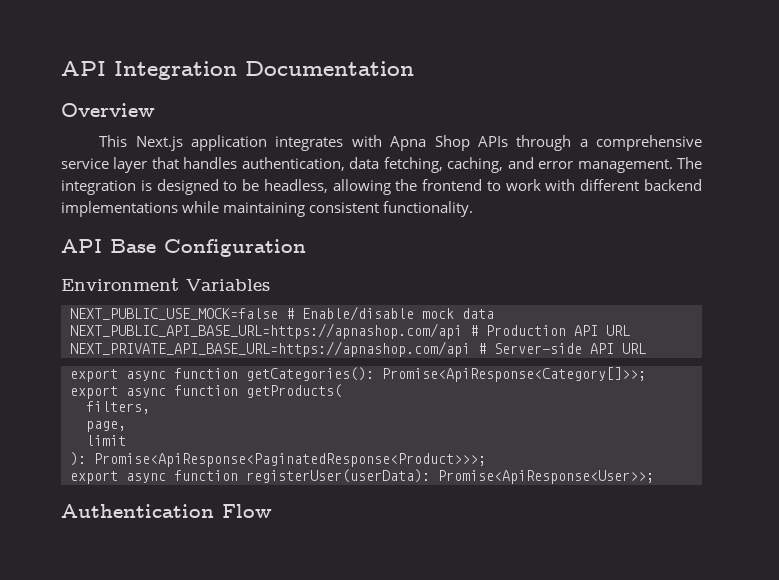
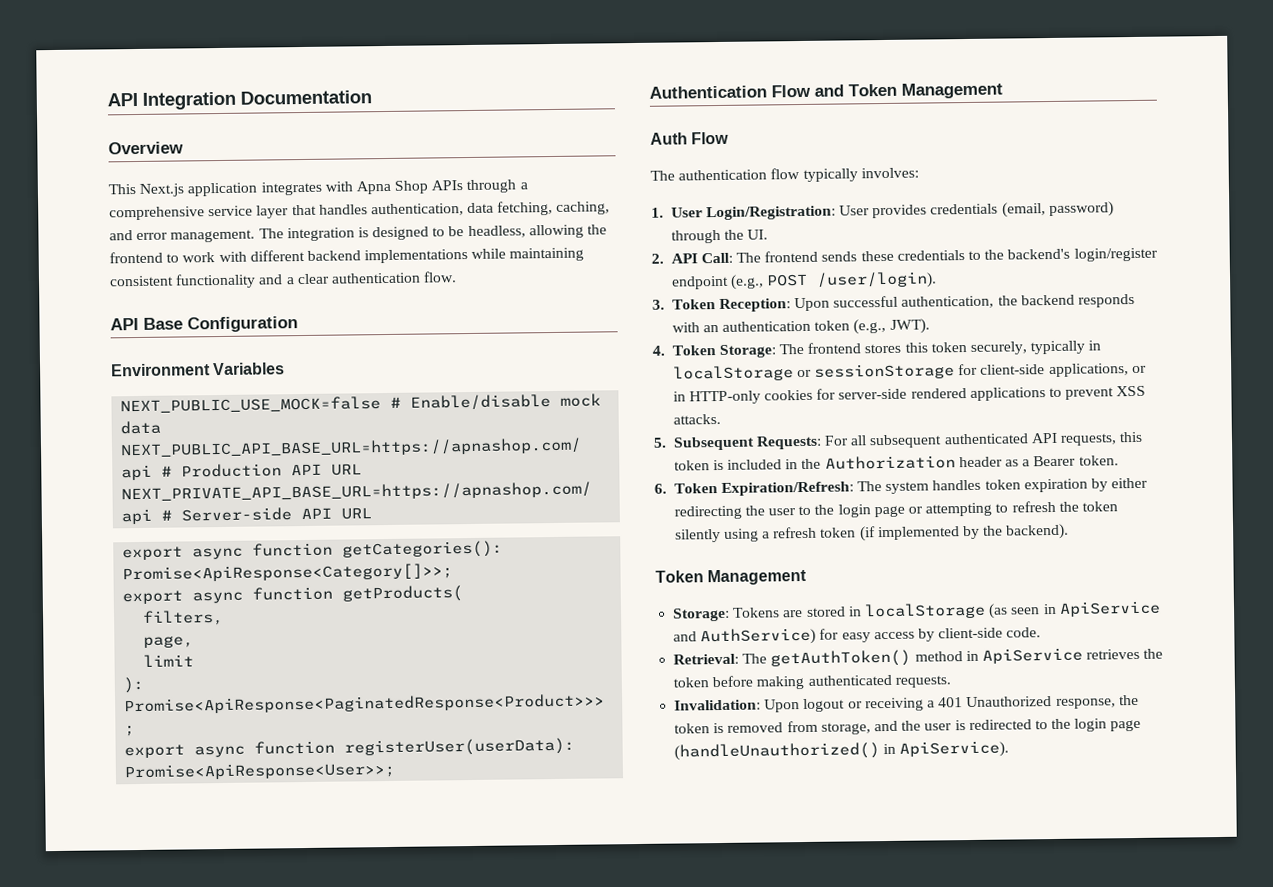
- The integration is designed to be headless, allowing the frontend to work with different backend implementations while maintaining consistent functionality.
+ The integration is designed to be headless, allowing the frontend to work with different backend implementations while maintaining consistent functionality and a clear authentication flow.
- Authentication Flow
+ Authentication Flow and Token Management
+ Auth Flow
+ The authentication flow typically involves:
+ 1. User Login/Registration: User provides credentials (email, password) through the UI.
+ 2. API Call: The frontend sends these credentials to the backend's login/register endpoint (e.g., POST /user/login).
+ 3. Token Reception: Upon successful authentication, the backend responds with an authentication token (e.g., JWT).
+ 4. Token Storage: The frontend stores this token securely, typically in localStorage or sessionStorage for client-side applications, or in HTTP-only cookies for server-side rendered applications to prevent XSS attacks.
+ 5. Subsequent Requests: For all subsequent authenticated API requests, this token is included in the Authorization header as a Bearer token.
+ 6. Token Expiration/Refresh: The system handles token expiration by either redirecting the user to the login page or attempting to refresh the token silently using a refresh token (if implemented by the backend).
+ Token Management
+ Storage: Tokens are stored in localStorage (as seen in ApiService and AuthService) for easy access by client-side code.
+ Retrieval: The getAuthToken() method in ApiService retrieves the token before making authenticated requests.
+ Invalidation: Upon logout or receiving a 401 Unauthorized response, the token is removed from storage, and the user is redirected to the login page (handleUnauthorized() in ApiService).

